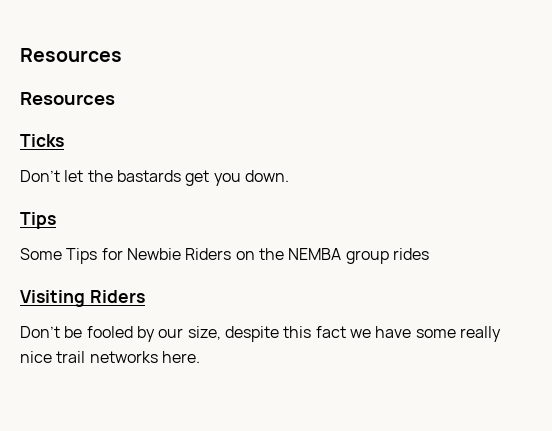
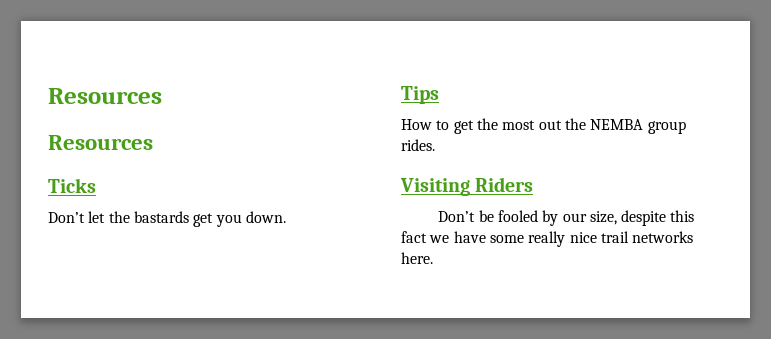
- Some Tips for Newbie Riders on the NEMBA group rides
+ How to get the most out the NEMBA group rides.

